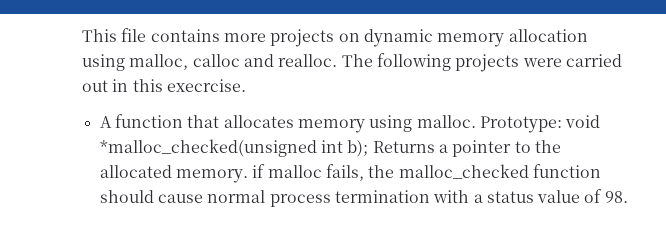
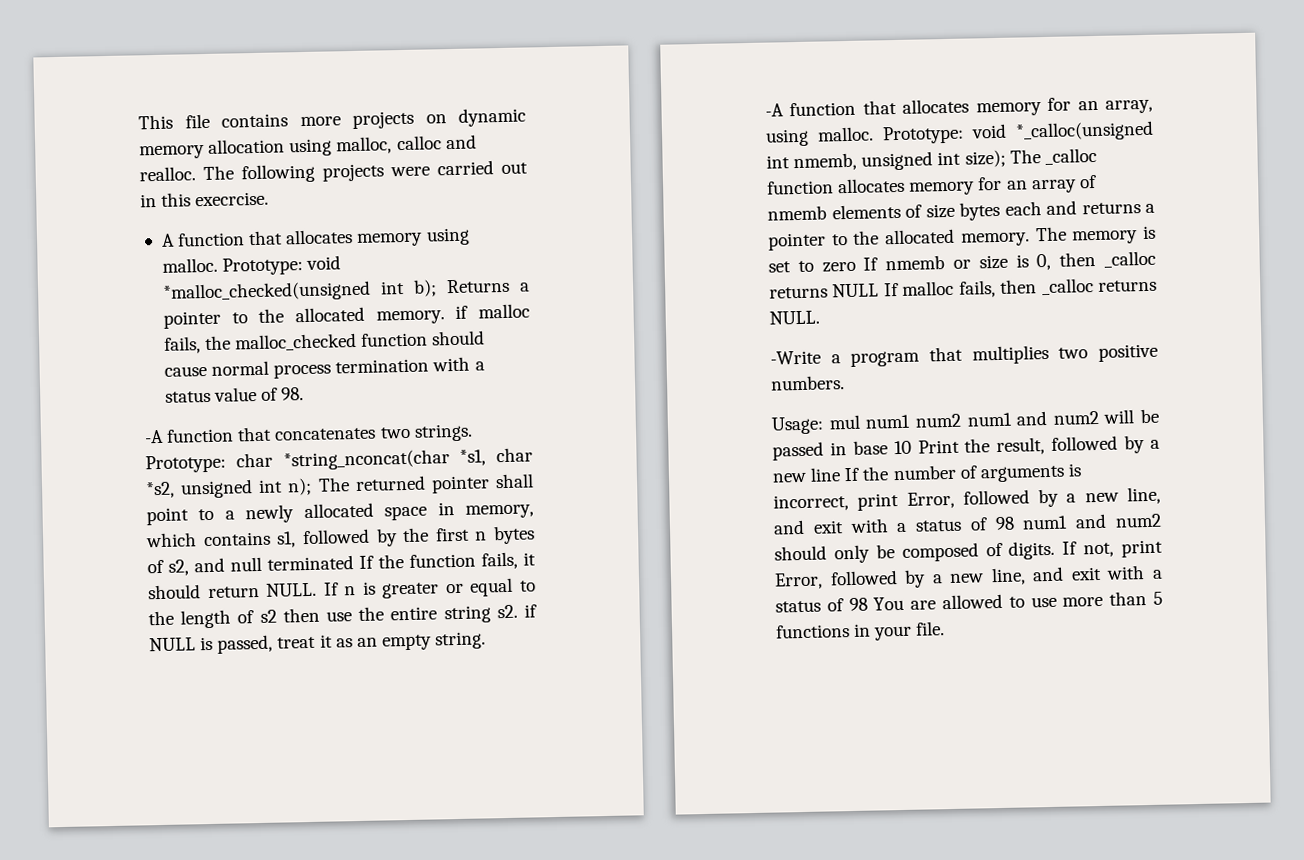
+ -A function that concatenates two strings. Prototype: char *string_nconcat(char *s1, char *s2, unsigned int n); The returned pointer shall point to a newly allocated space in memory, which contains s1, followed by the first n bytes of s2, and null terminated If the function fails, it should return NULL. If n is greater or equal to the length of s2 then use the entire string s2. if NULL is passed, treat it as an empty string.
+ -A function that allocates memory for an array, using malloc. Prototype: void *_calloc(unsigned int nmemb, unsigned int size); The _calloc function allocates memory for an array of nmemb elements of size bytes each and returns a pointer to the allocated memory. The memory is set to zero If nmemb or size is 0, then _calloc returns NULL If malloc fails, then _calloc returns NULL.
+ -Write a program that multiplies two positive numbers.
+ Usage: mul num1 num2 num1 and num2 will be passed in base 10 Print the result, followed by a new line If the number of arguments is incorrect, print Error, followed by a new line, and exit with a status of 98 num1 and num2 should only be composed of digits. If not, print Error, followed by a new line, and exit with a status of 98 You are allowed to use more than 5 functions in your file.

